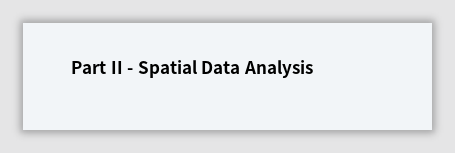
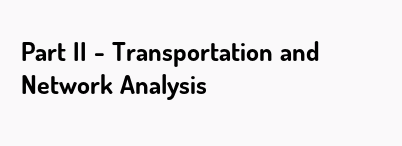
- Part II - Spatial Data Analysis
+ Part II - Transportation and Network Analysis

